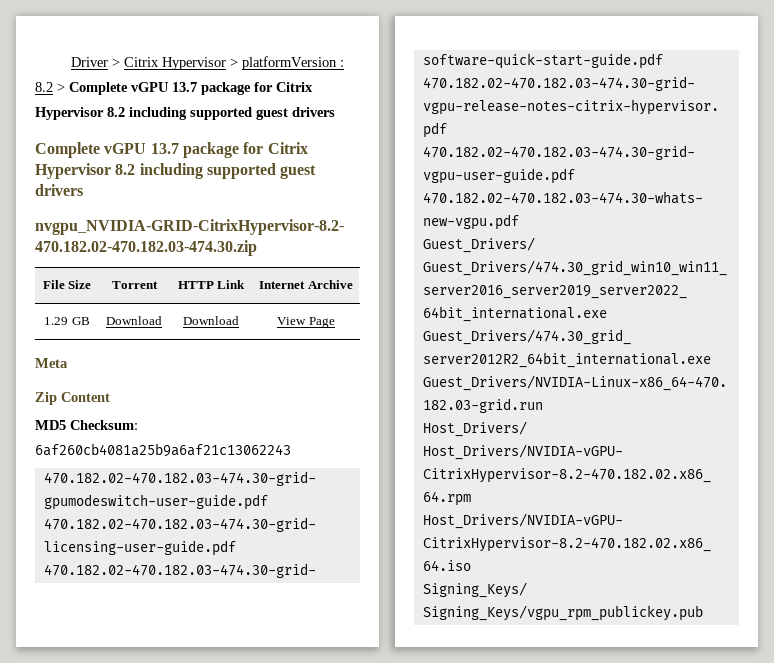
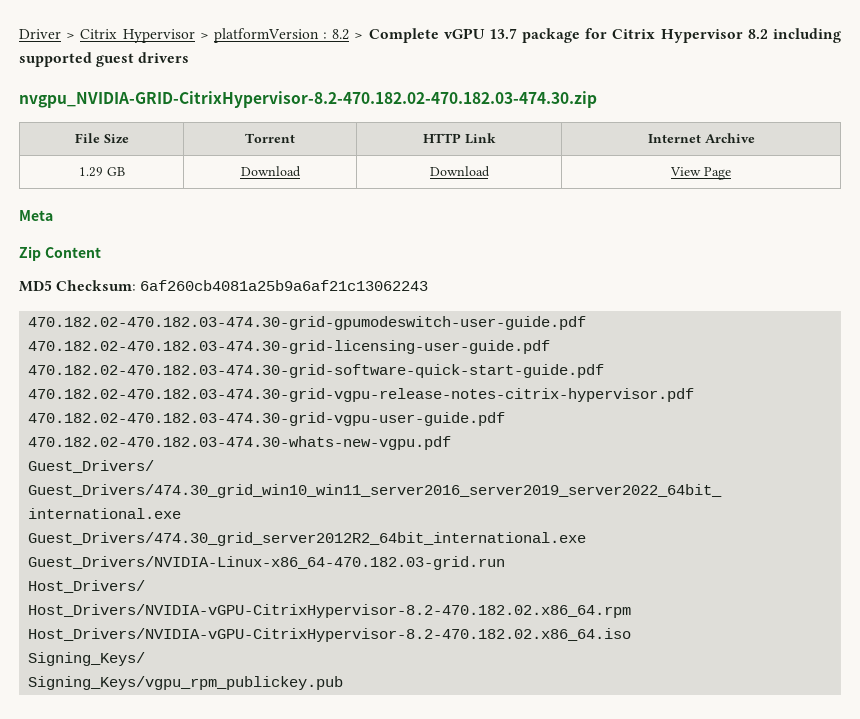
  Driver > Citrix Hypervisor > platformVersion : 8.2 > Complete vGPU 13.7 package for Citrix Hypervisor 8.2 including supported guest drivers
- Complete vGPU 13.7 package for Citrix Hypervisor 8.2 including supported guest drivers

